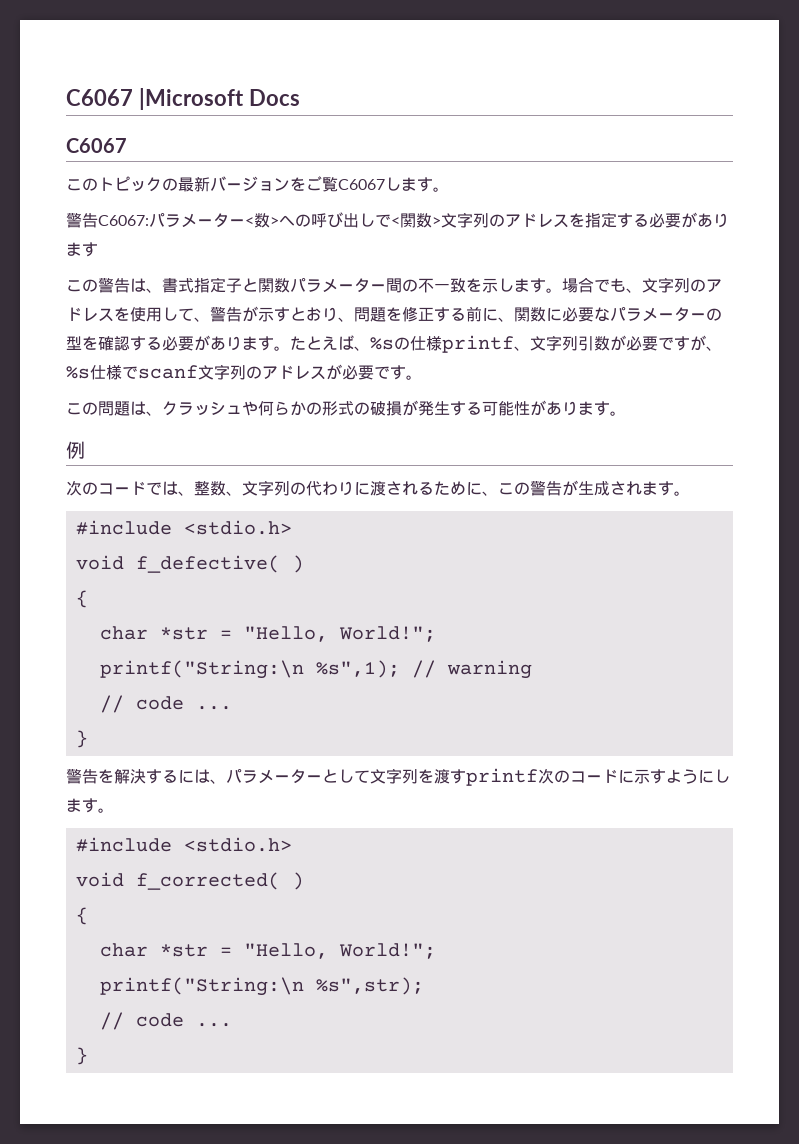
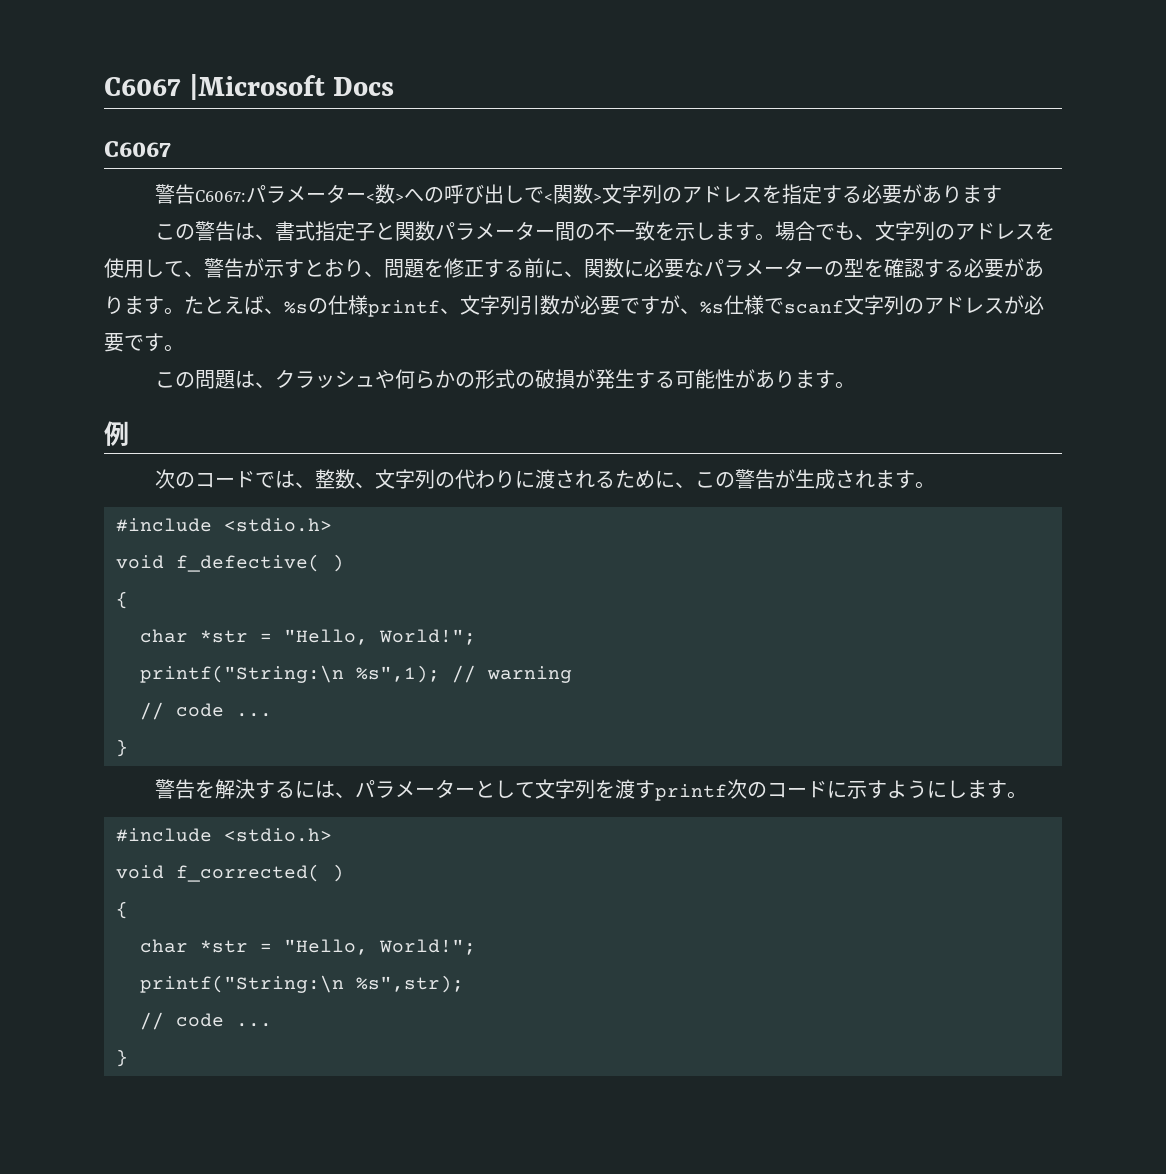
- このトピックの最新バージョンをご覧C6067します。

